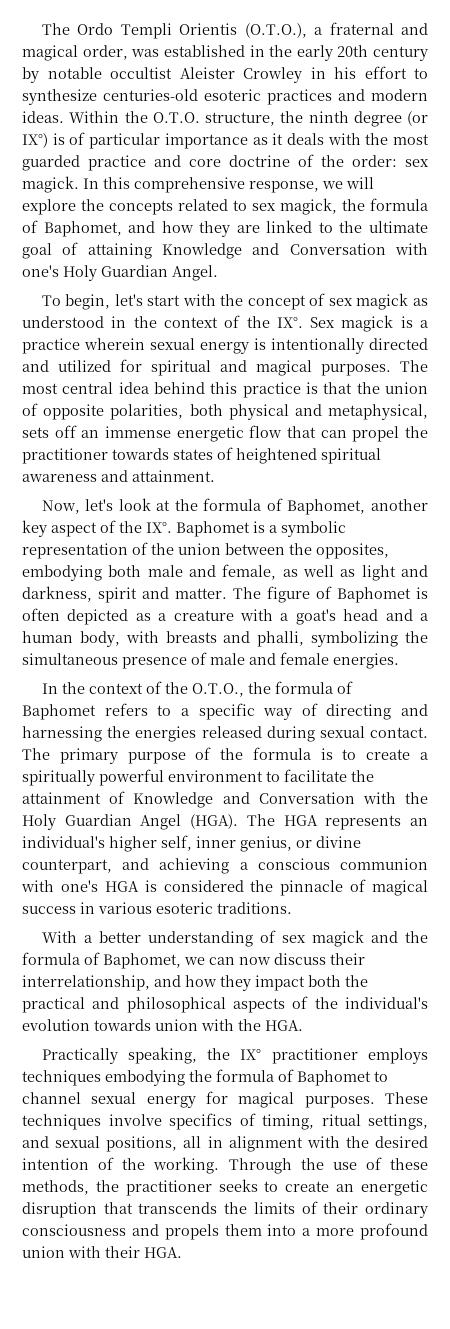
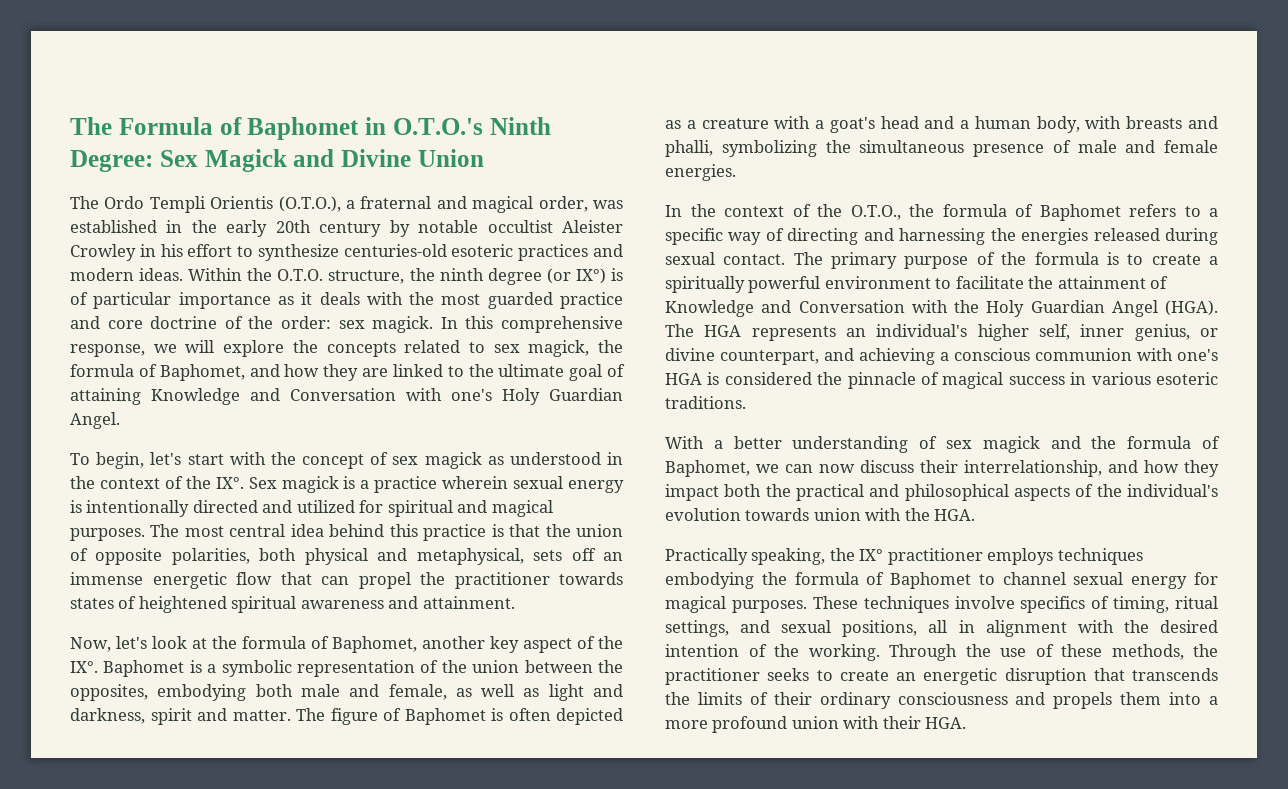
+ The Formula of Baphomet in O.T.O.'s Ninth Degree: Sex Magick and Divine Union

